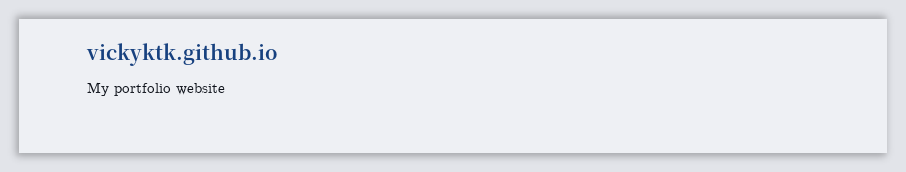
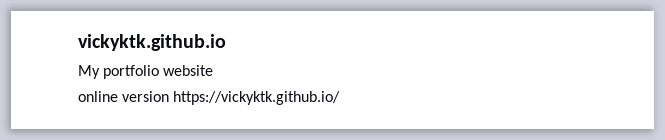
+ online version https://vickyktk.github.io/

